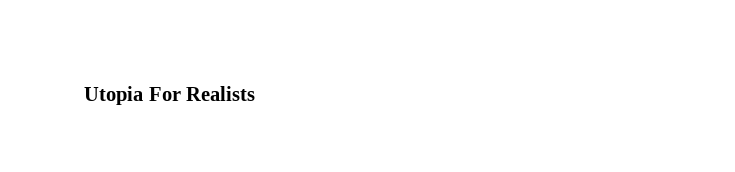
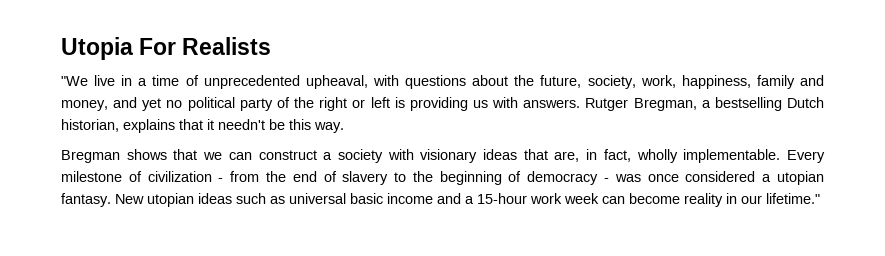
+ "We live in a time of unprecedented upheaval, with questions about the future, society, work, happiness, family and money, and yet no political party of the right or left is providing us with answers. Rutger Bregman, a bestselling Dutch historian, explains that it needn't be this way.
+ Bregman shows that we can construct a society with visionary ideas that are, in fact, wholly implementable. Every milestone of civilization - from the end of slavery to the beginning of democracy - was once considered a utopian fantasy. New utopian ideas such as universal basic income and a 15-hour work week can become reality in our lifetime."

